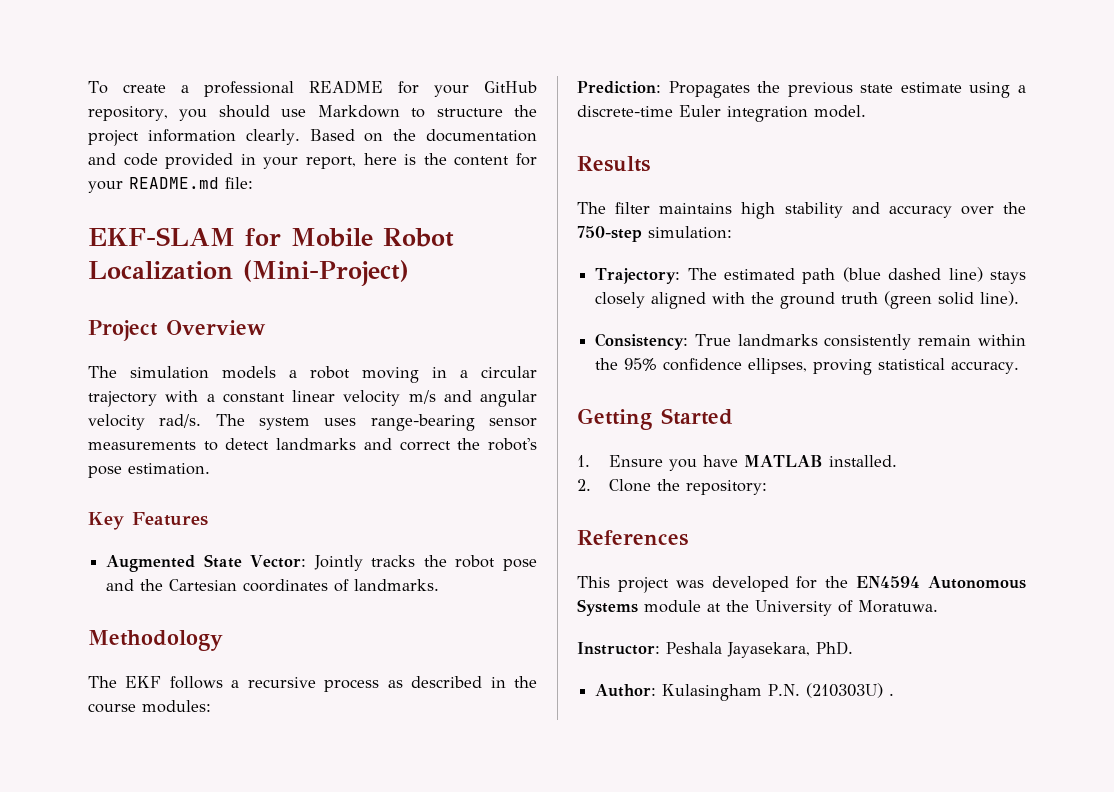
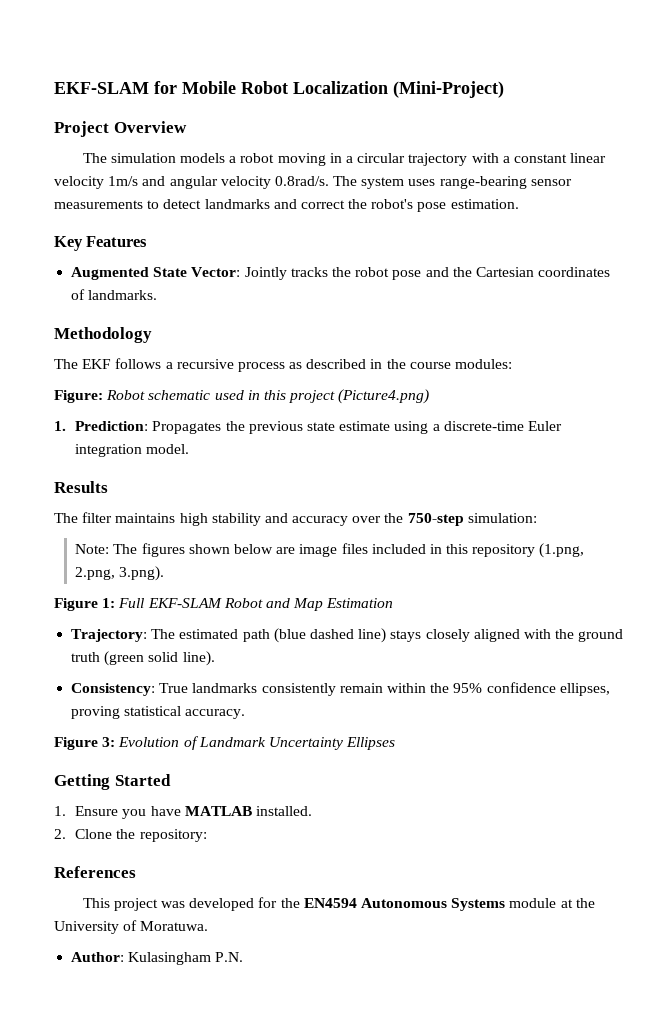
- To create a professional README for your GitHub repository, you should use Markdown to structure the project information clearly. Based on the documentation and code provided in your report, here is the content for your README.md file:
- The simulation models a robot moving in a circular trajectory with a constant linear velocity m/s and angular velocity rad/s. The system uses range-bearing sensor measurements to detect landmarks and correct the robot's pose estimation.
+ The simulation models a robot moving in a circular trajectory with a constant linear velocity 1m/s and angular velocity 0.8rad/s. The system uses range-bearing sensor measurements to detect landmarks and correct the robot's pose estimation.
- Prediction: Propagates the previous state estimate using a discrete-time Euler integration model.
+ Figure: Robot schematic used in this project (Picture4.png)
+ 1. Prediction: Propagates the previous state estimate using a discrete-time Euler integration model.
+ Note: The figures shown below are image files included in this repository (1.png, 2.png, 3.png).
+ Figure 1: Full EKF-SLAM Robot and Map Estimation
+ Figure 3: Evolution of Landmark Uncertainty Ellipses
- Instructor: Peshala Jayasekara, PhD.
- Author: Kulasingham P.N. (210303U) .
+ Author: Kulasingham P.N.

